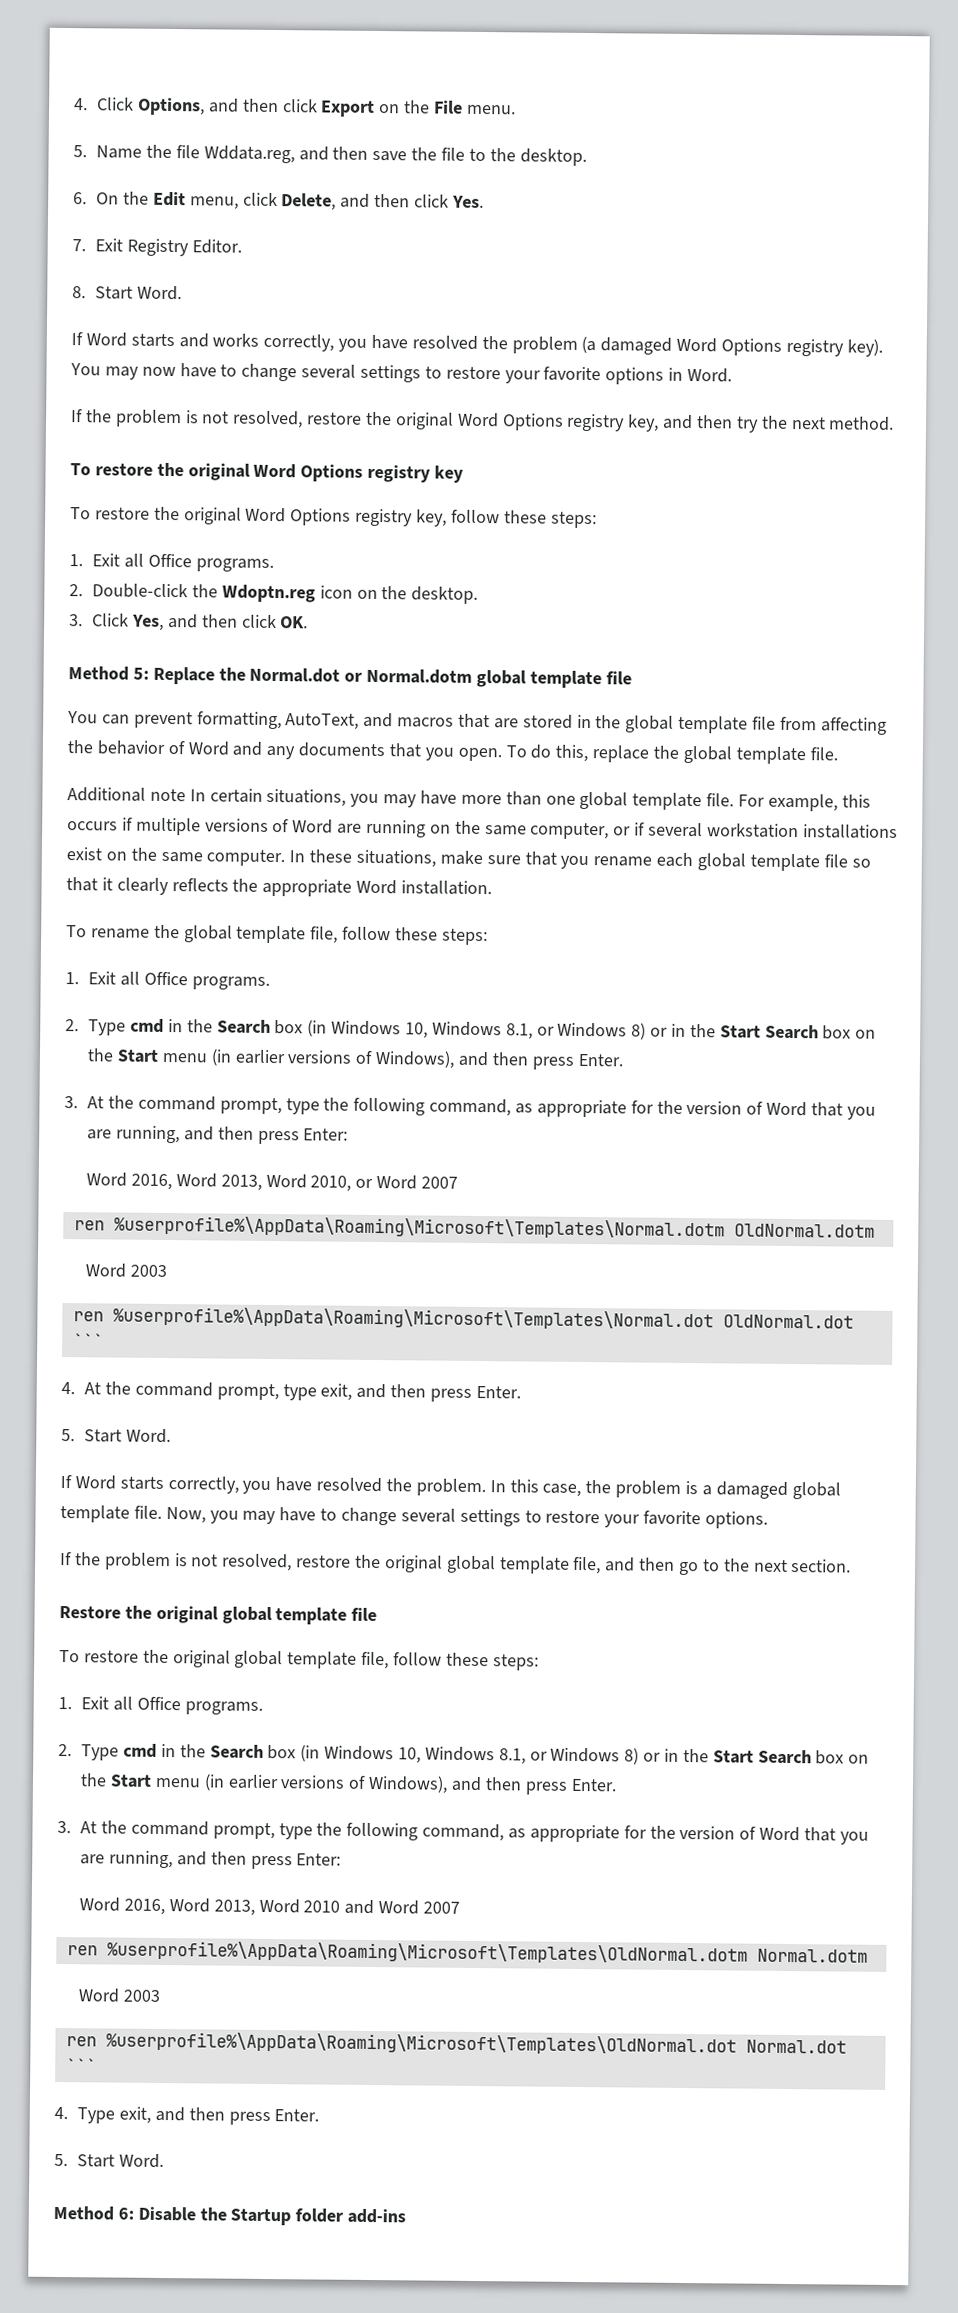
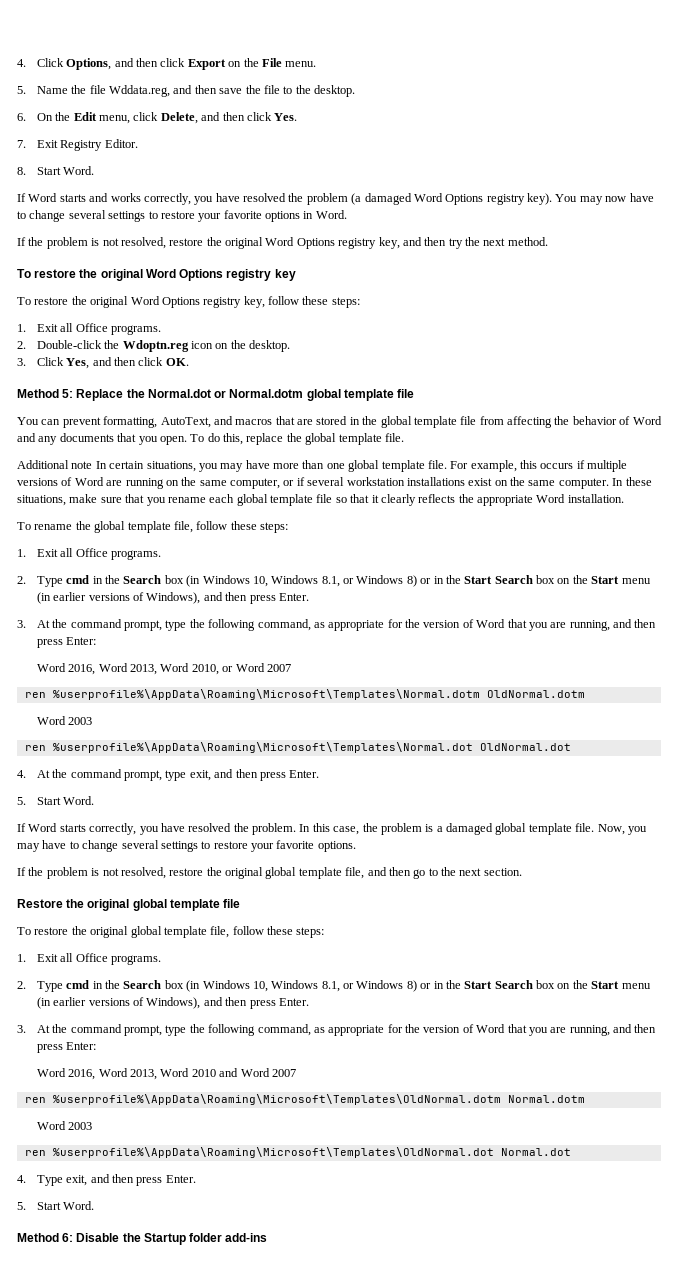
- ren %userprofile%\AppData\Roaming\Microsoft\Templates\Normal.dot OldNormal.dot ```
+ ren %userprofile%\AppData\Roaming\Microsoft\Templates\Normal.dot OldNormal.dot
- ren %userprofile%\AppData\Roaming\Microsoft\Templates\OldNormal.dot Normal.dot ```
+ ren %userprofile%\AppData\Roaming\Microsoft\Templates\OldNormal.dot Normal.dot

